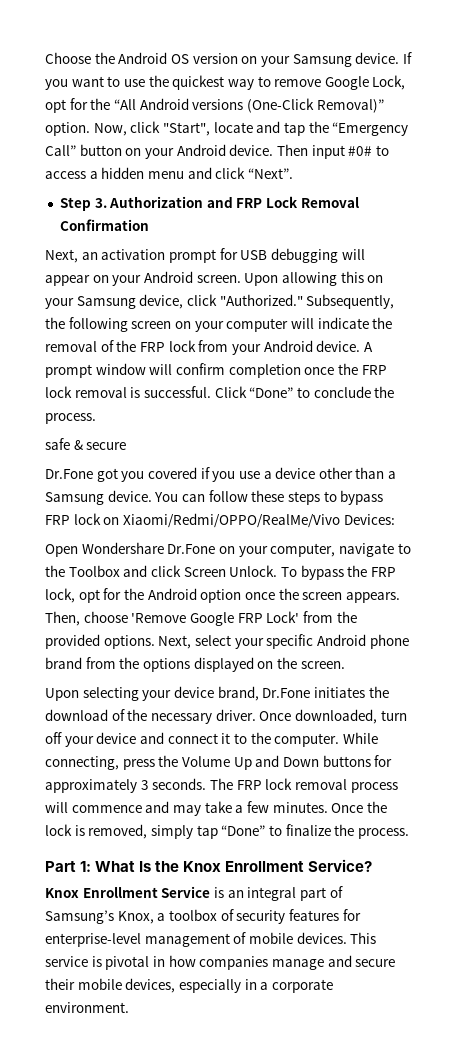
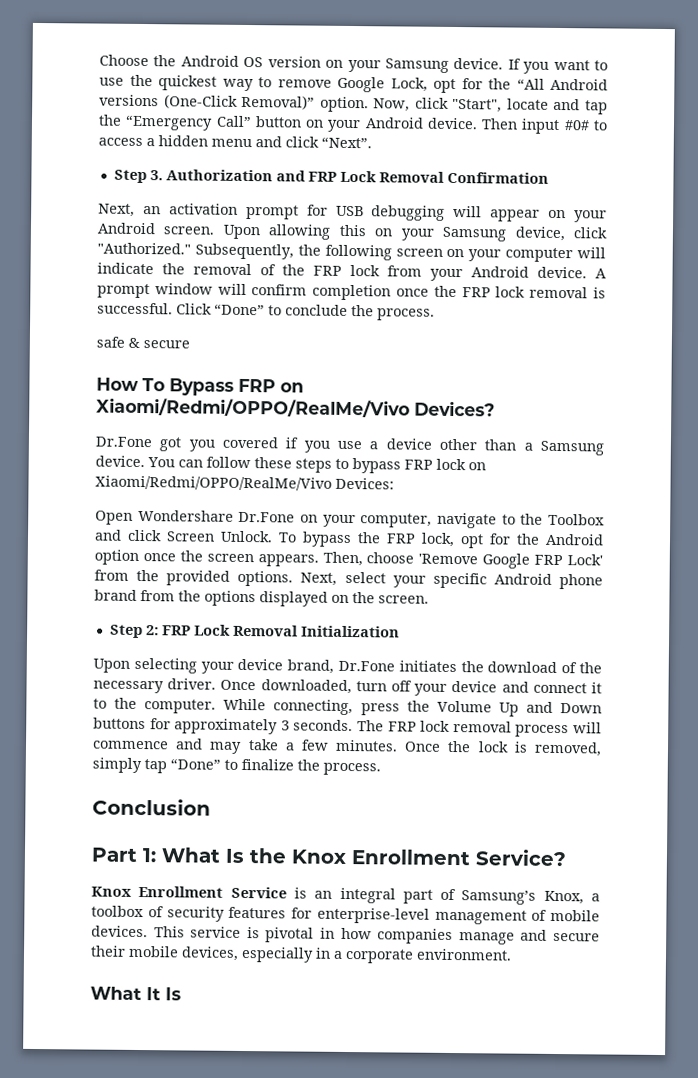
+ How To Bypass FRP on Xiaomi/Redmi/OPPO/RealMe/Vivo Devices?
+ Step 2: FRP Lock Removal Initialization
+ Conclusion
+ What It Is

